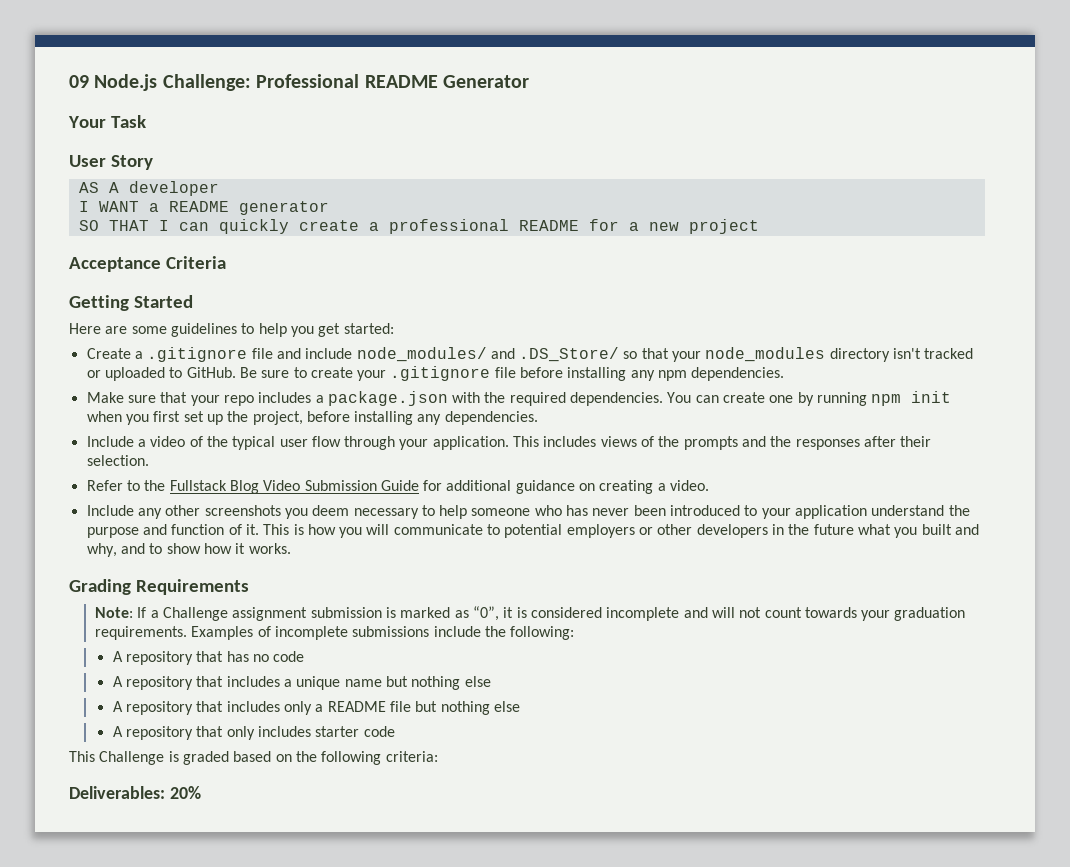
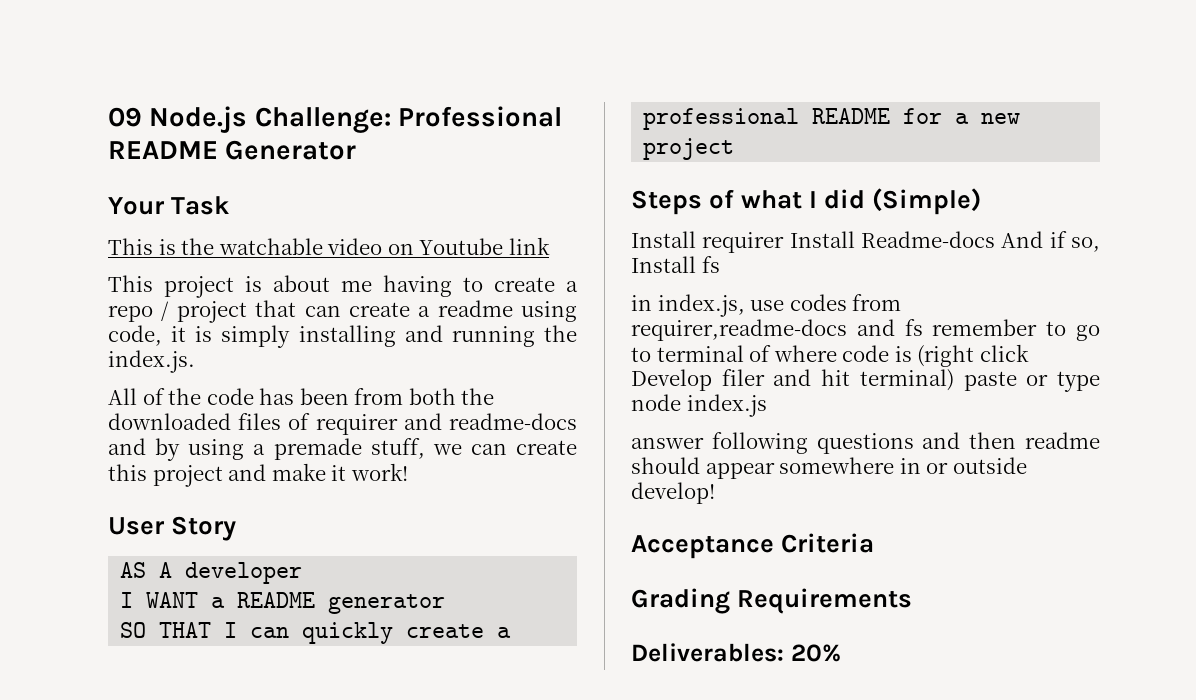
+ This is the watchable video on Youtube link
+ This project is about me having to create a repo / project that can create a readme using code, it is simply installing and running the index.js.
+ All of the code has been from both the downloaded files of requirer and readme-docs and by using a premade stuff, we can create this project and make it work!
+ Steps of what I did (Simple)
+ Install requirer Install Readme-docs And if so, Install fs
+ in index.js, use codes from requirer,readme-docs and fs remember to go to terminal of where code is (right click Develop filer and hit terminal) paste or type node index.js
+ answer following questions and then readme should appear somewhere in or outside develop!
  Acceptance Criteria
- Getting Started
- Here are some guidelines to help you get started:
- Create a .gitignore file and include node_modules/ and .DS_Store/ so that your node_modules directory isn't tracked or uploaded to GitHub. Be sure to create your .gitignore file before installing any npm dependencies.
- Make sure that your repo includes a package.json with the required dependencies. You can create one by running npm init when you first set up the project, before installing any dependencies.
- Include a video of the typical user flow through your application. This includes views of the prompts and the responses after their selection.
- Refer to the Fullstack Blog Video Submission Guide for additional guidance on creating a video.
- Include any other screenshots you deem necessary to help someone who has never been introduced to your application understand the purpose and function of it. This is how you will communicate to potential employers or other developers in the future what you built and why, and to show how it works.
  Grading Requirements
- Note: If a Challenge assignment submission is marked as “0”, it is considered incomplete and will not count towards your graduation requirements. Examples of incomplete submissions include the following:
- A repository that has no code
- A repository that includes a unique name but nothing else
- A repository that includes only a README file but nothing else
- A repository that only includes starter code
- This Challenge is graded based on the following criteria:

